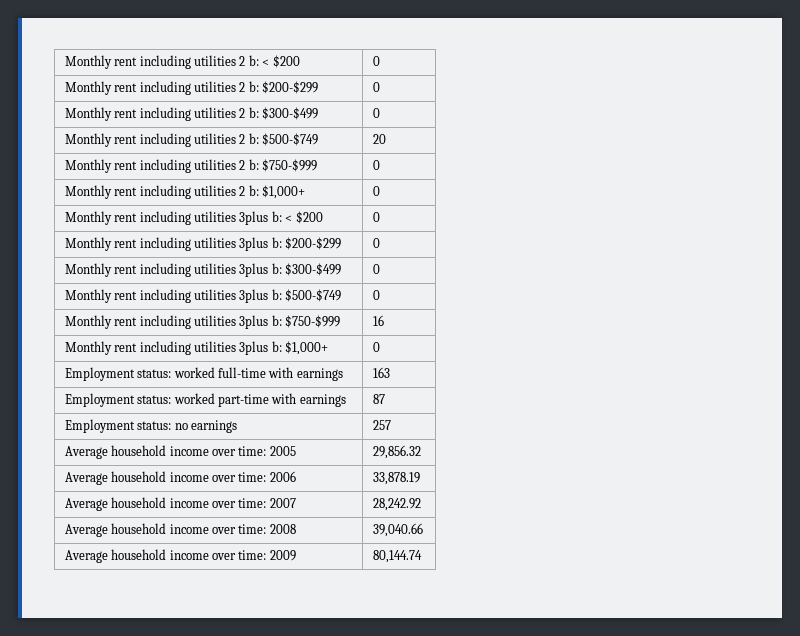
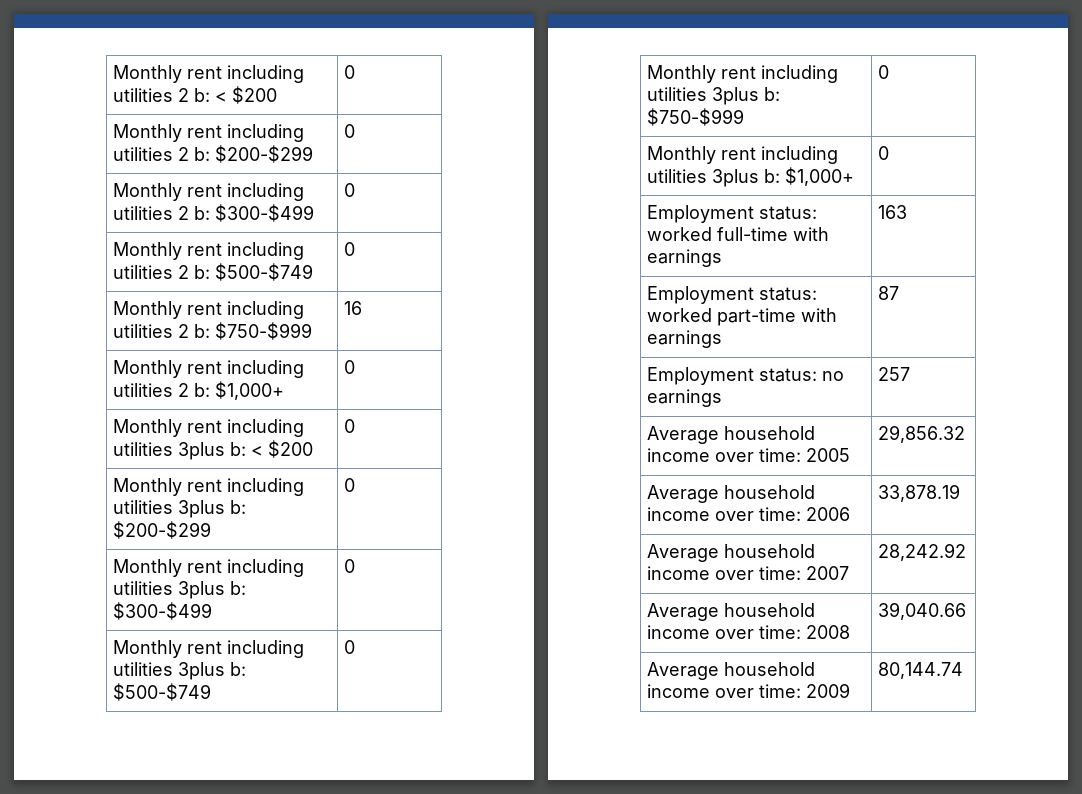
- Monthly rent including utilities 2 b: $500-$749 | 20
+ Monthly rent including utilities 2 b: $500-$749 | 0
- Monthly rent including utilities 2 b: $750-$999 | 0
+ Monthly rent including utilities 2 b: $750-$999 | 16
- Monthly rent including utilities 3plus b: $750-$999 | 16
+ Monthly rent including utilities 3plus b: $750-$999 | 0

